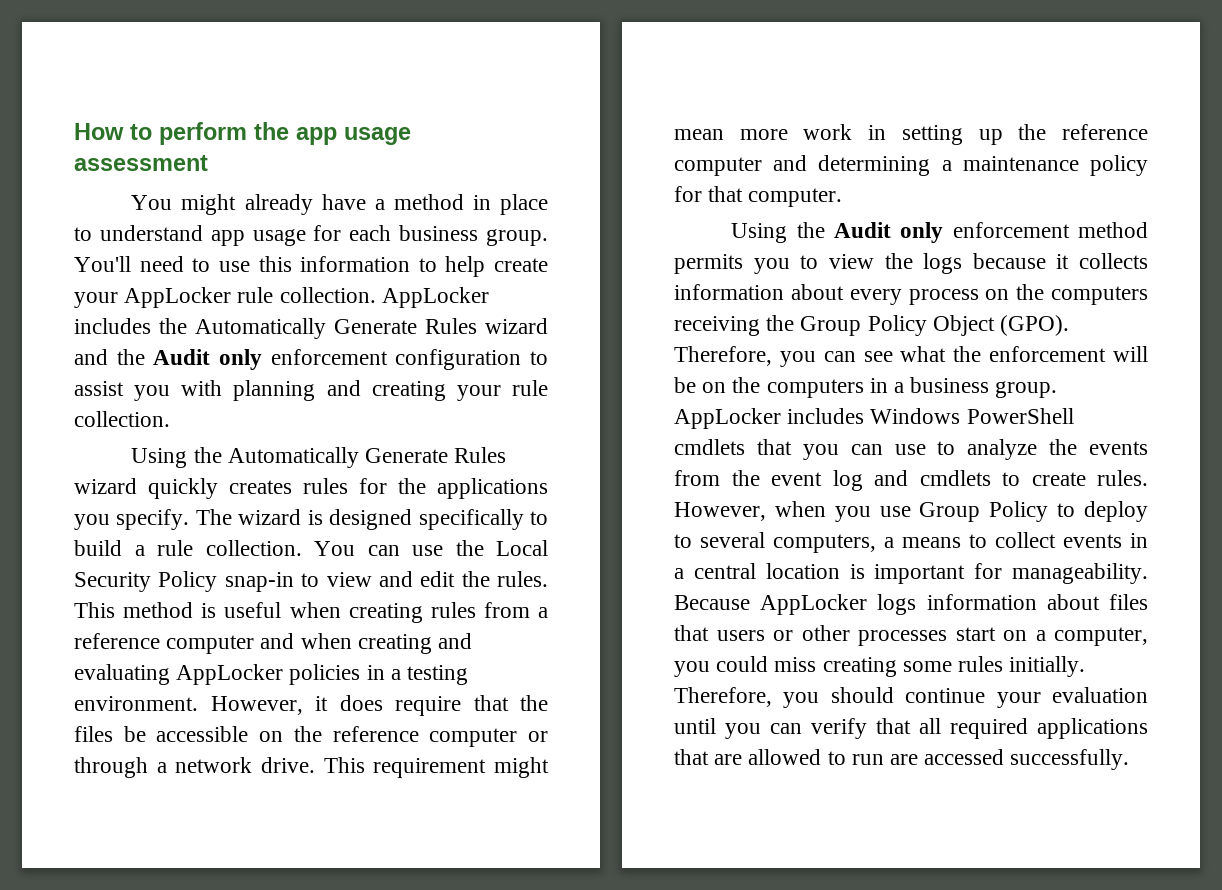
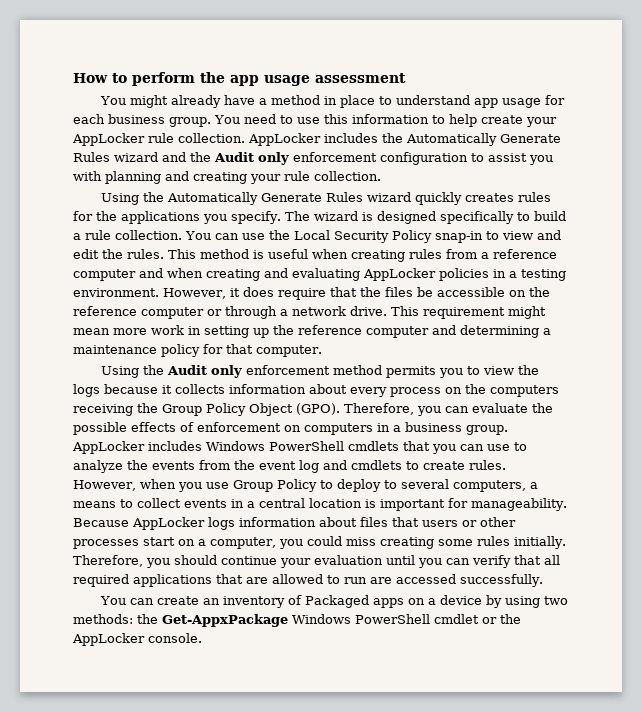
- You'll need to use this information to help create your AppLocker rule collection.
+ You need to use this information to help create your AppLocker rule collection.
- Therefore, you can see what the enforcement will be on the computers in a business group.
+ Therefore, you can evaluate the possible effects of enforcement on computers in a business group.
+ You can create an inventory of Packaged apps on a device by using two methods: the Get-AppxPackage Windows PowerShell cmdlet or the AppLocker console.

